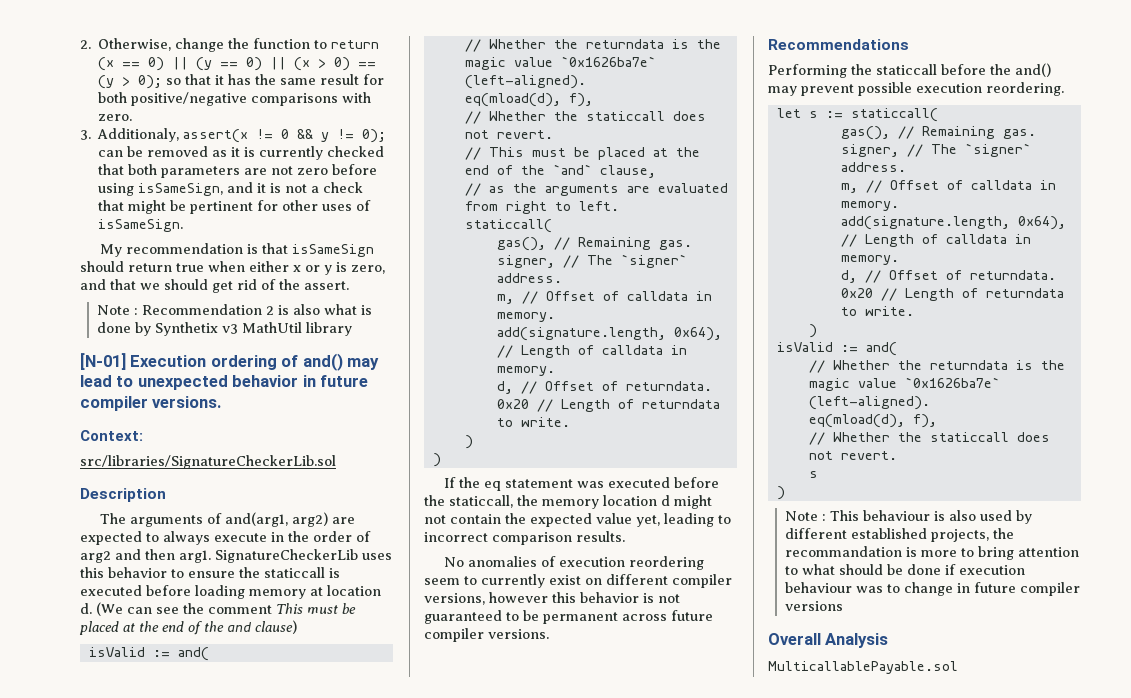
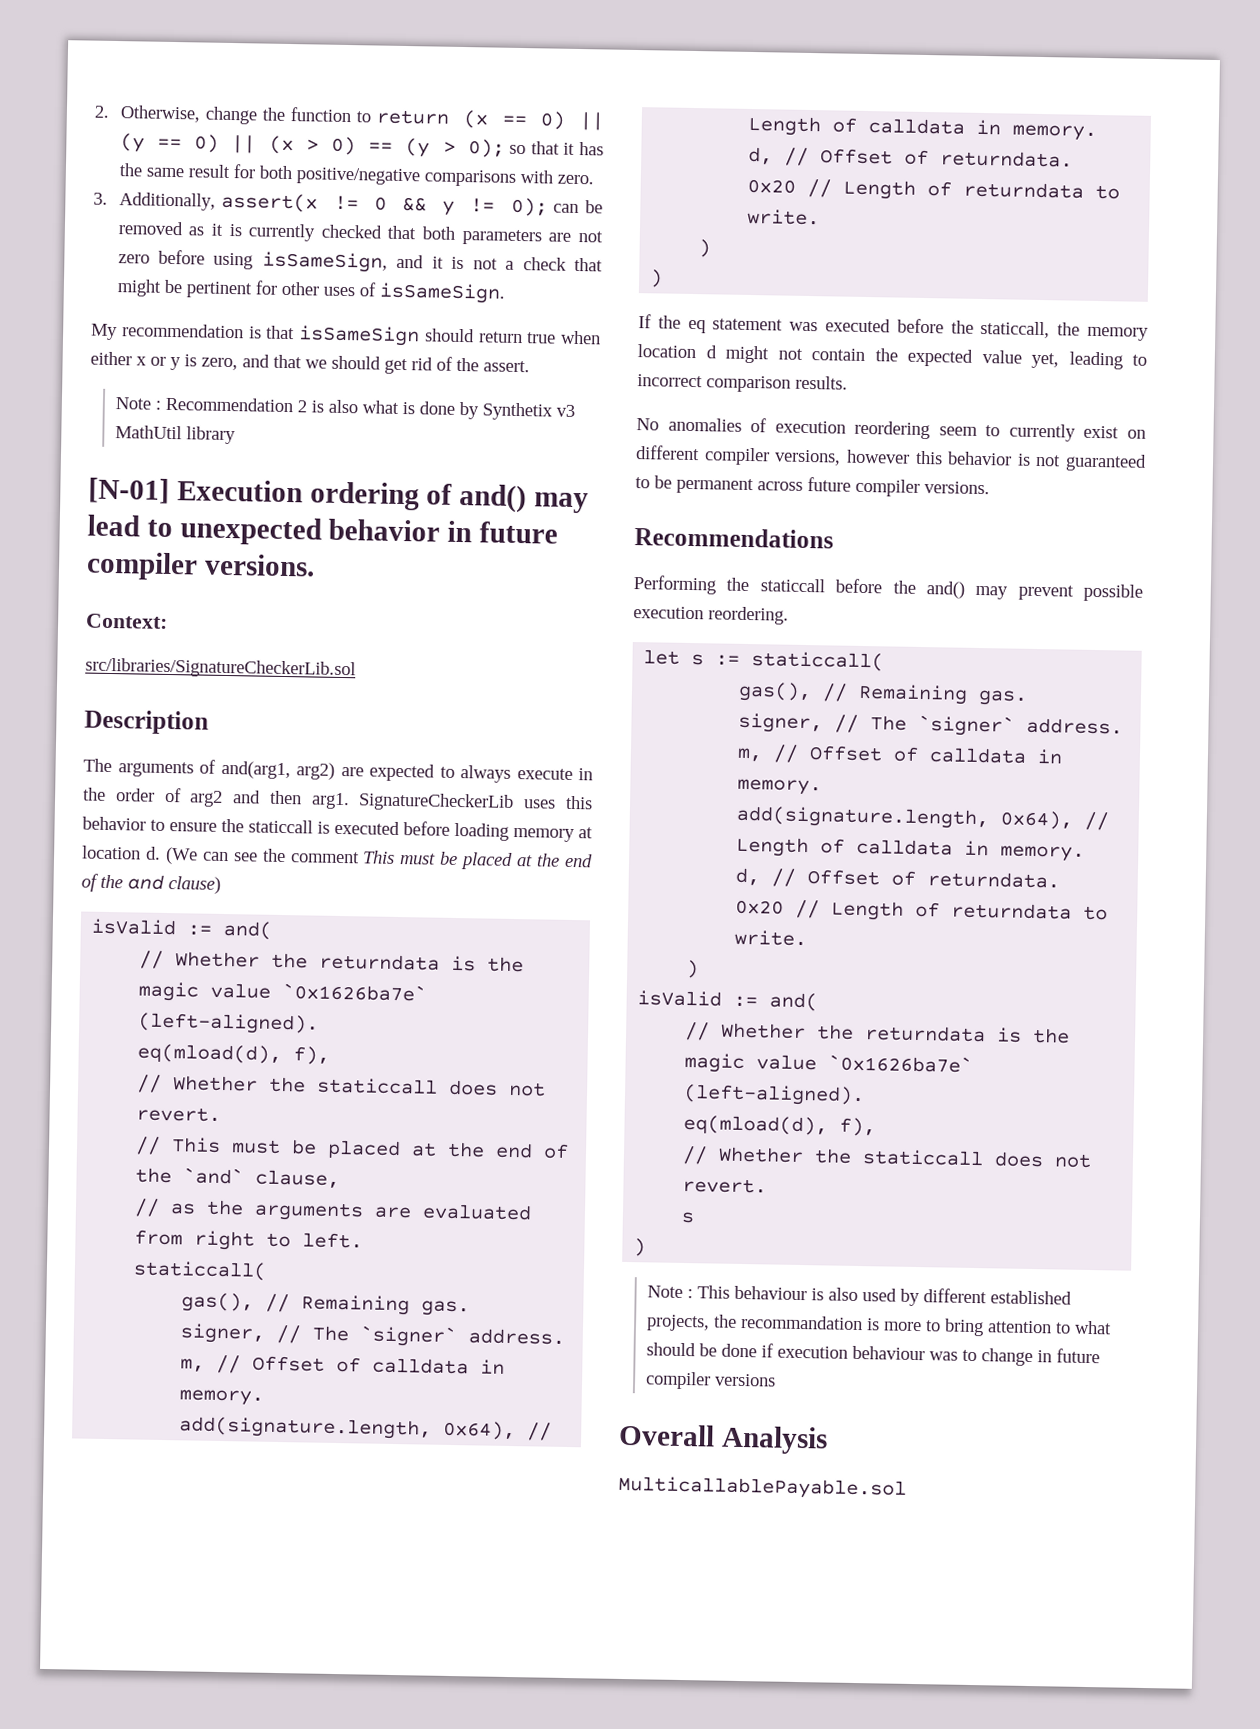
- 3. Additionaly, assert(x != 0 && y != 0); can be removed as it is currently checked that both parameters are not zero before using isSameSign, and it is not a check that might be pertinent for other uses of isSameSign.
+ 3. Additionally, assert(x != 0 && y != 0); can be removed as it is currently checked that both parameters are not zero before using isSameSign, and it is not a check that might be pertinent for other uses of isSameSign.

